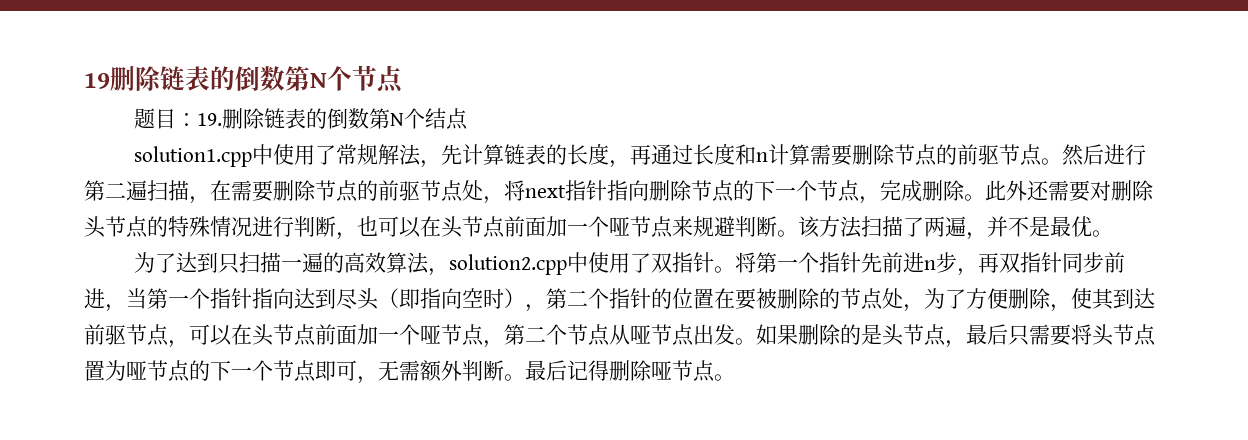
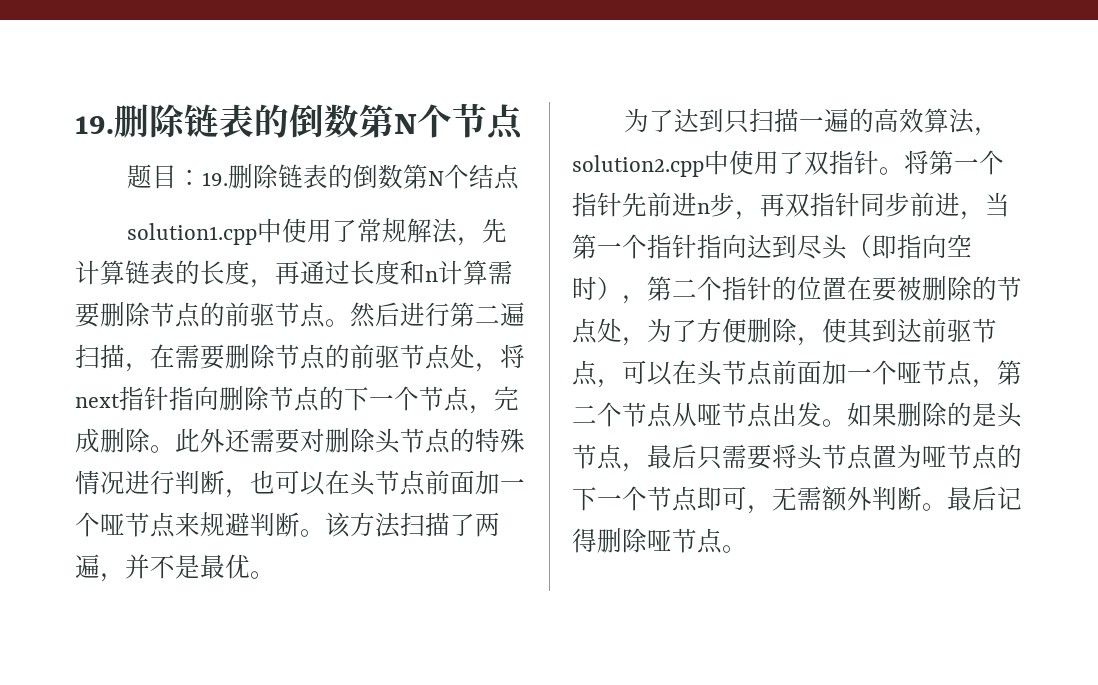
- 19删除链表的倒数第N个节点
+ 19.删除链表的倒数第N个节点

